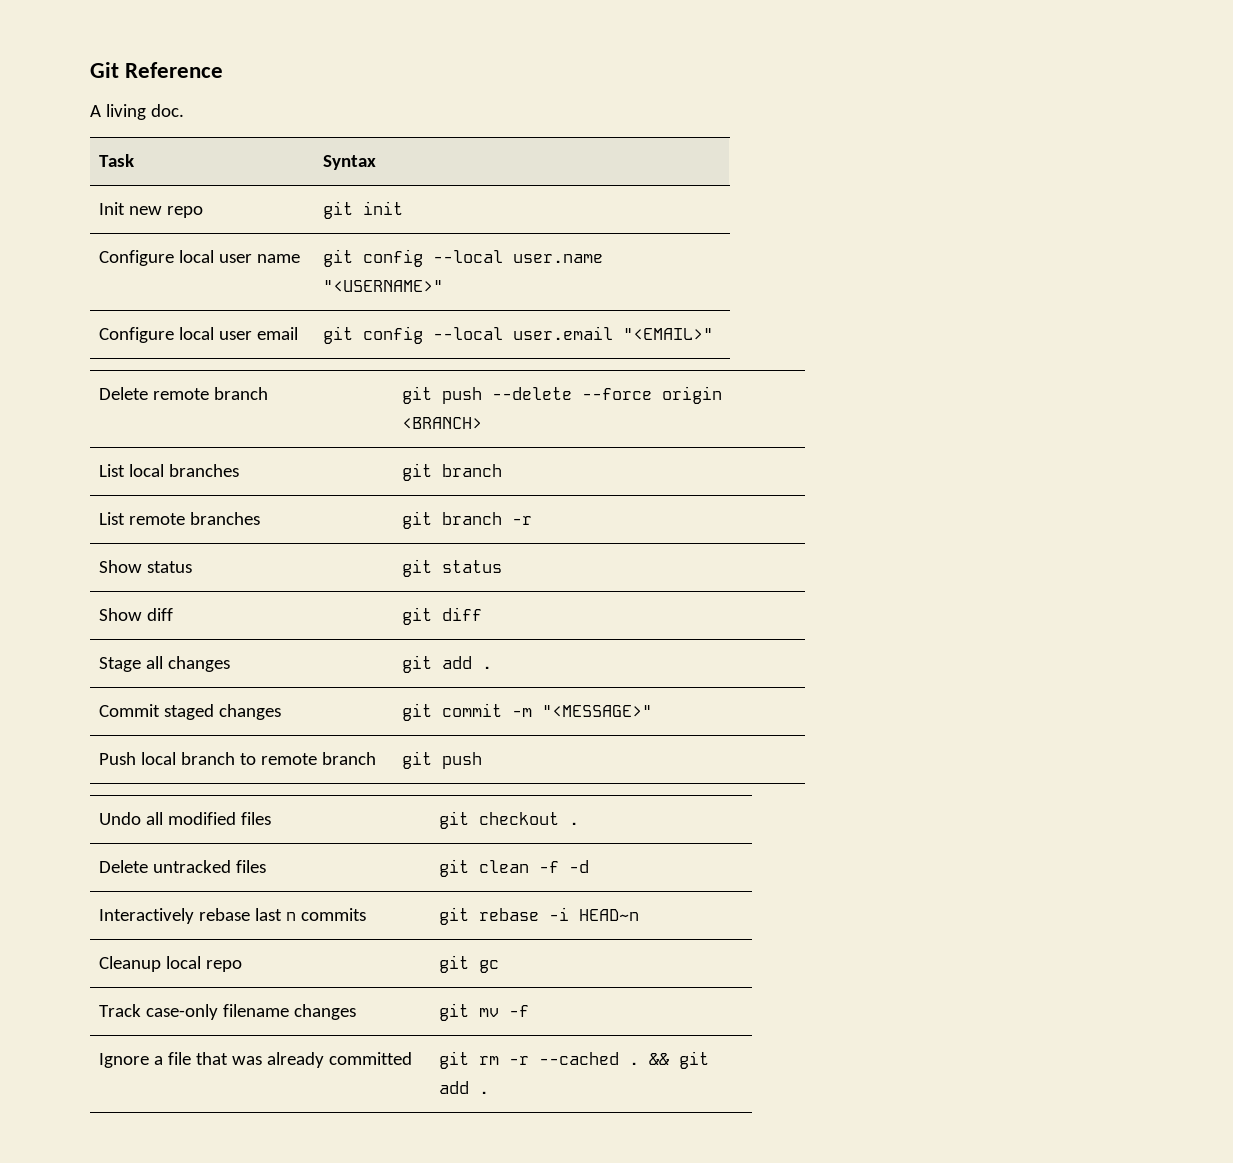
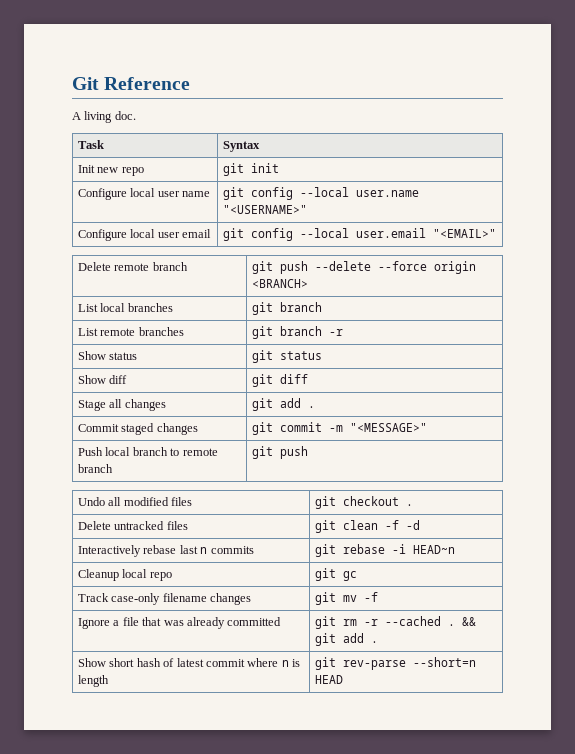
+ Show short hash of latest commit where n is length | git rev-parse --short=n HEAD

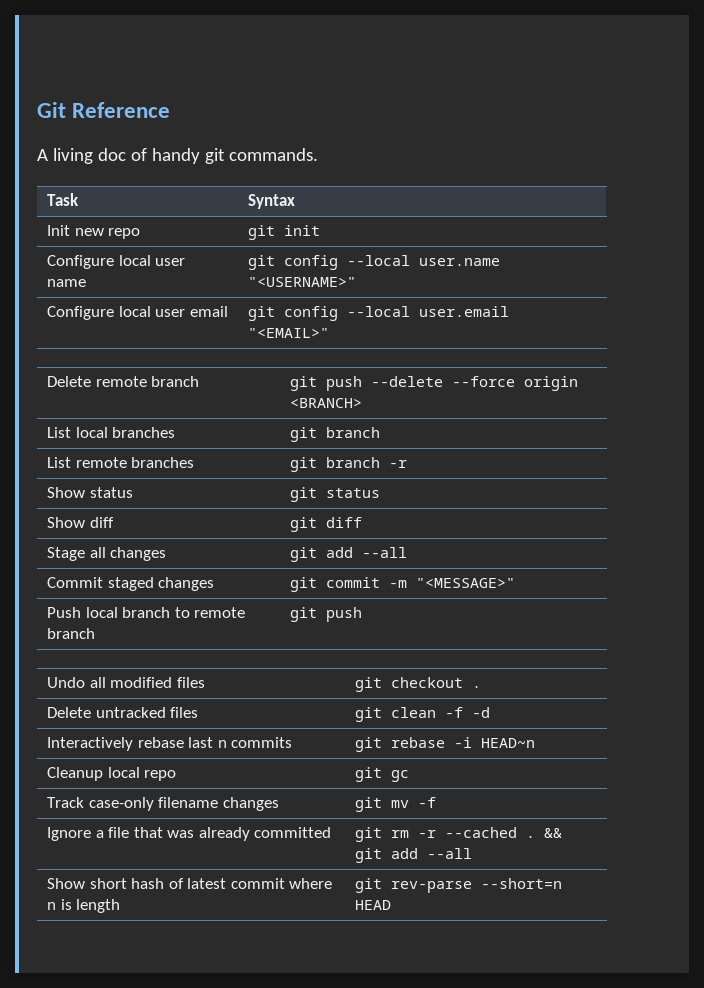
- A living doc.
+ A living doc of handy git commands.
- Stage all changes | git add .
+ Stage all changes | git add --all
- Ignore a file that was already committed | git rm -r --cached . && git add .
+ Ignore a file that was already committed | git rm -r --cached . && git add --all

